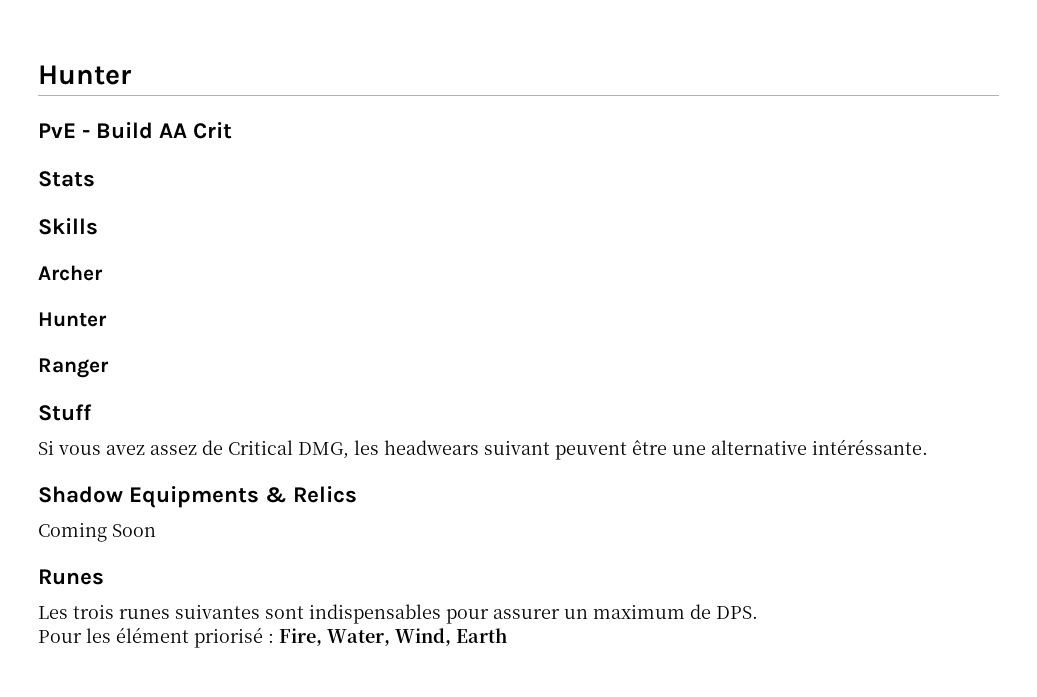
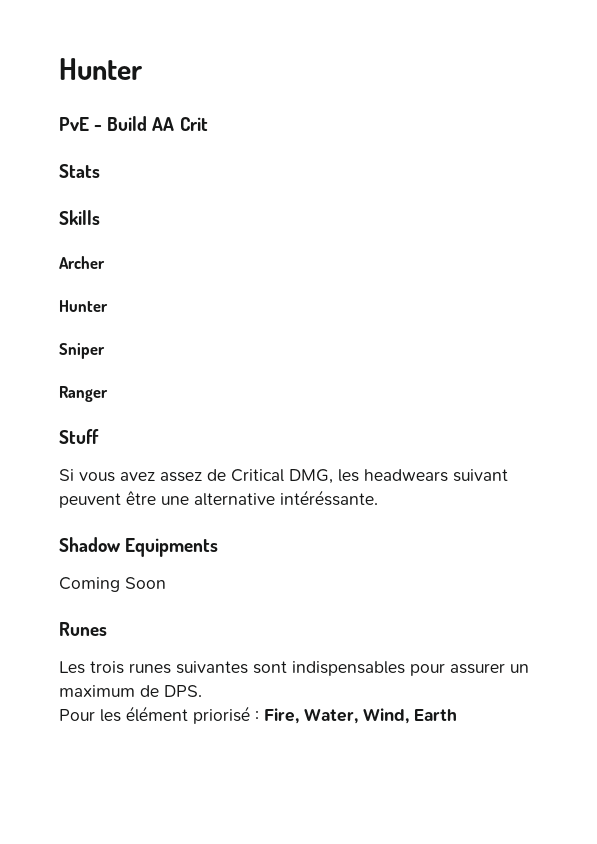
+ Sniper
- Shadow Equipments & Relics
+ Shadow Equipments

